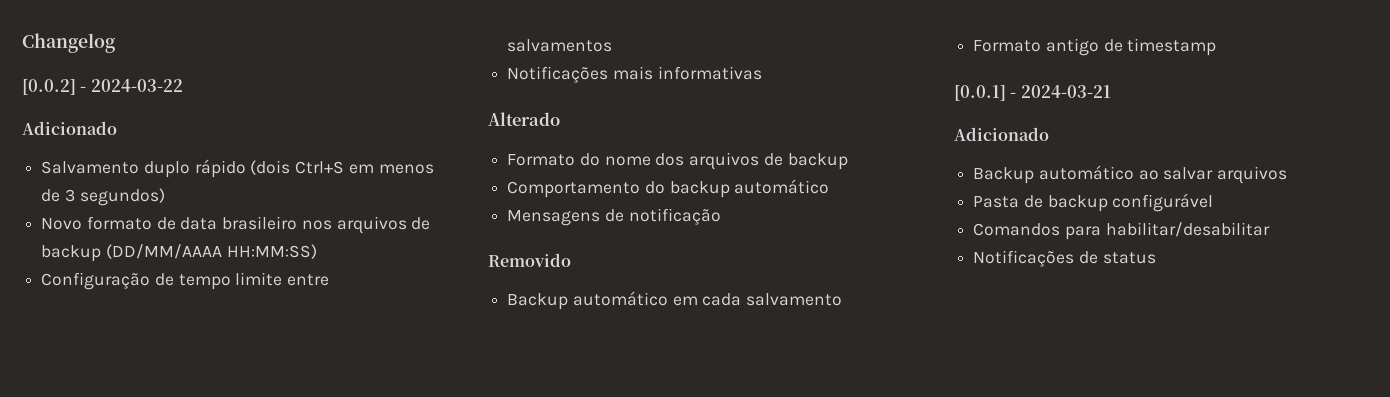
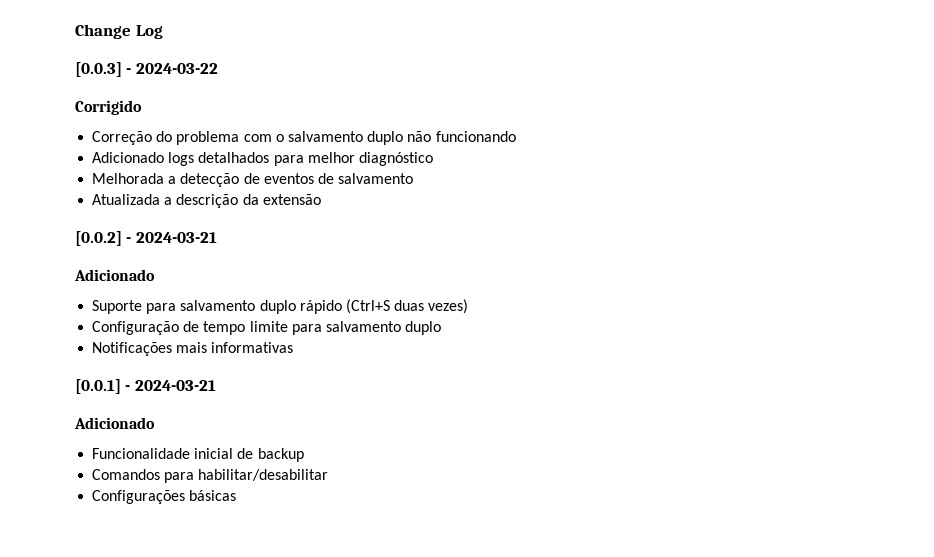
- Changelog
+ Change Log
+ [0.0.3] - 2024-03-22
+ Corrigido
+ Correção do problema com o salvamento duplo não funcionando
+ Adicionado logs detalhados para melhor diagnóstico
+ Melhorada a detecção de eventos de salvamento
+ Atualizada a descrição da extensão
- [0.0.2] - 2024-03-22
+ [0.0.2] - 2024-03-21
  Adicionado
- Salvamento duplo rápido (dois Ctrl+S em menos de 3 segundos)
- Novo formato de data brasileiro nos arquivos de backup (DD/MM/AAAA HH:MM:SS)
+ Suporte para salvamento duplo rápido (Ctrl+S duas vezes)
- Configuração de tempo limite entre salvamentos
+ Configuração de tempo limite para salvamento duplo
- Alterado
- Formato do nome dos arquivos de backup
- Comportamento do backup automático
- Mensagens de notificação
- Removido
- Backup automático em cada salvamento
- Formato antigo de timestamp
  [0.0.1] - 2024-03-21
  Adicionado
- Backup automático ao salvar arquivos
- Pasta de backup configurável
+ Funcionalidade inicial de backup
- Notificações de status
+ Configurações básicas

